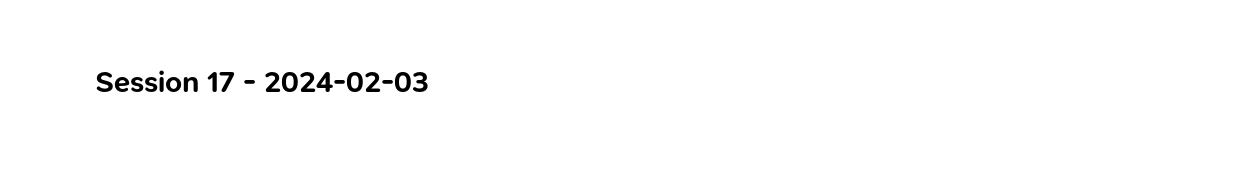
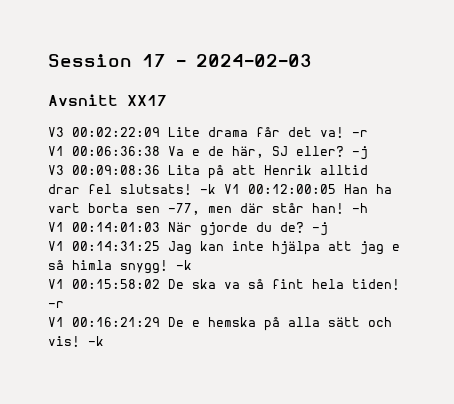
+ Avsnitt XX17
+ V3 00:02:22:09 Lite drama får det va! -r
+ V1 00:06:36:38 Va e de här, SJ eller? -j
+ V3 00:09:08:36 Lita på att Henrik alltid drar fel slutsats! -k V1 00:12:00:05 Han ha vart borta sen -77, men där står han! -h
+ V1 00:14:01:03 När gjorde du de? -j
+ V1 00:14:31:25 Jag kan inte hjälpa att jag e så himla snygg! -k
+ V1 00:15:58:02 De ska va så fint hela tiden! -r
+ V1 00:16:21:29 De e hemska på alla sätt och vis! -k

